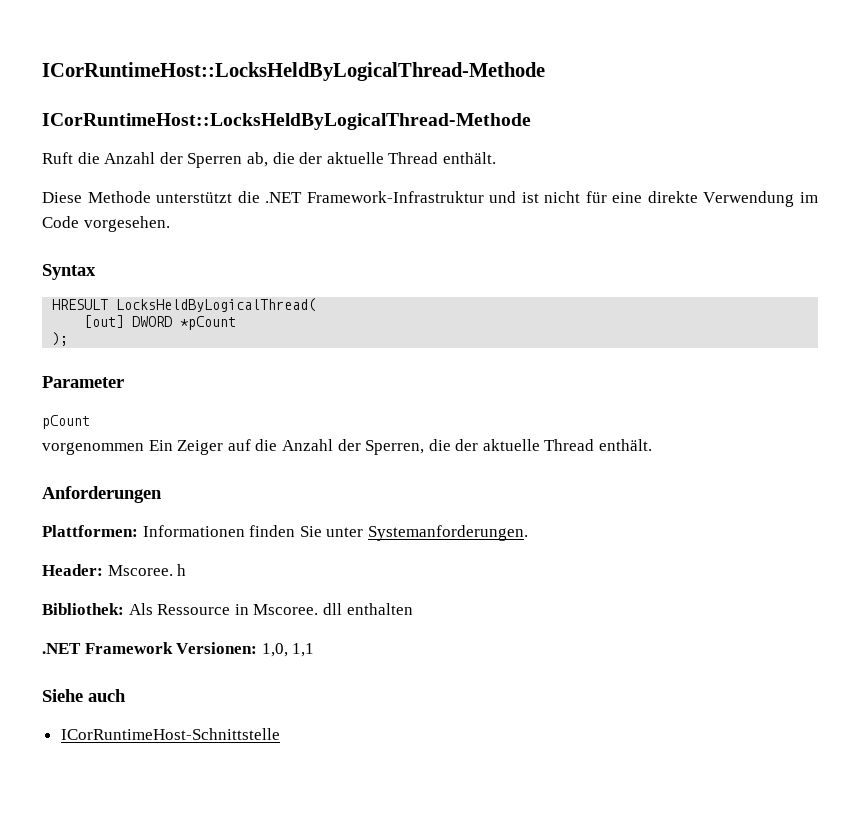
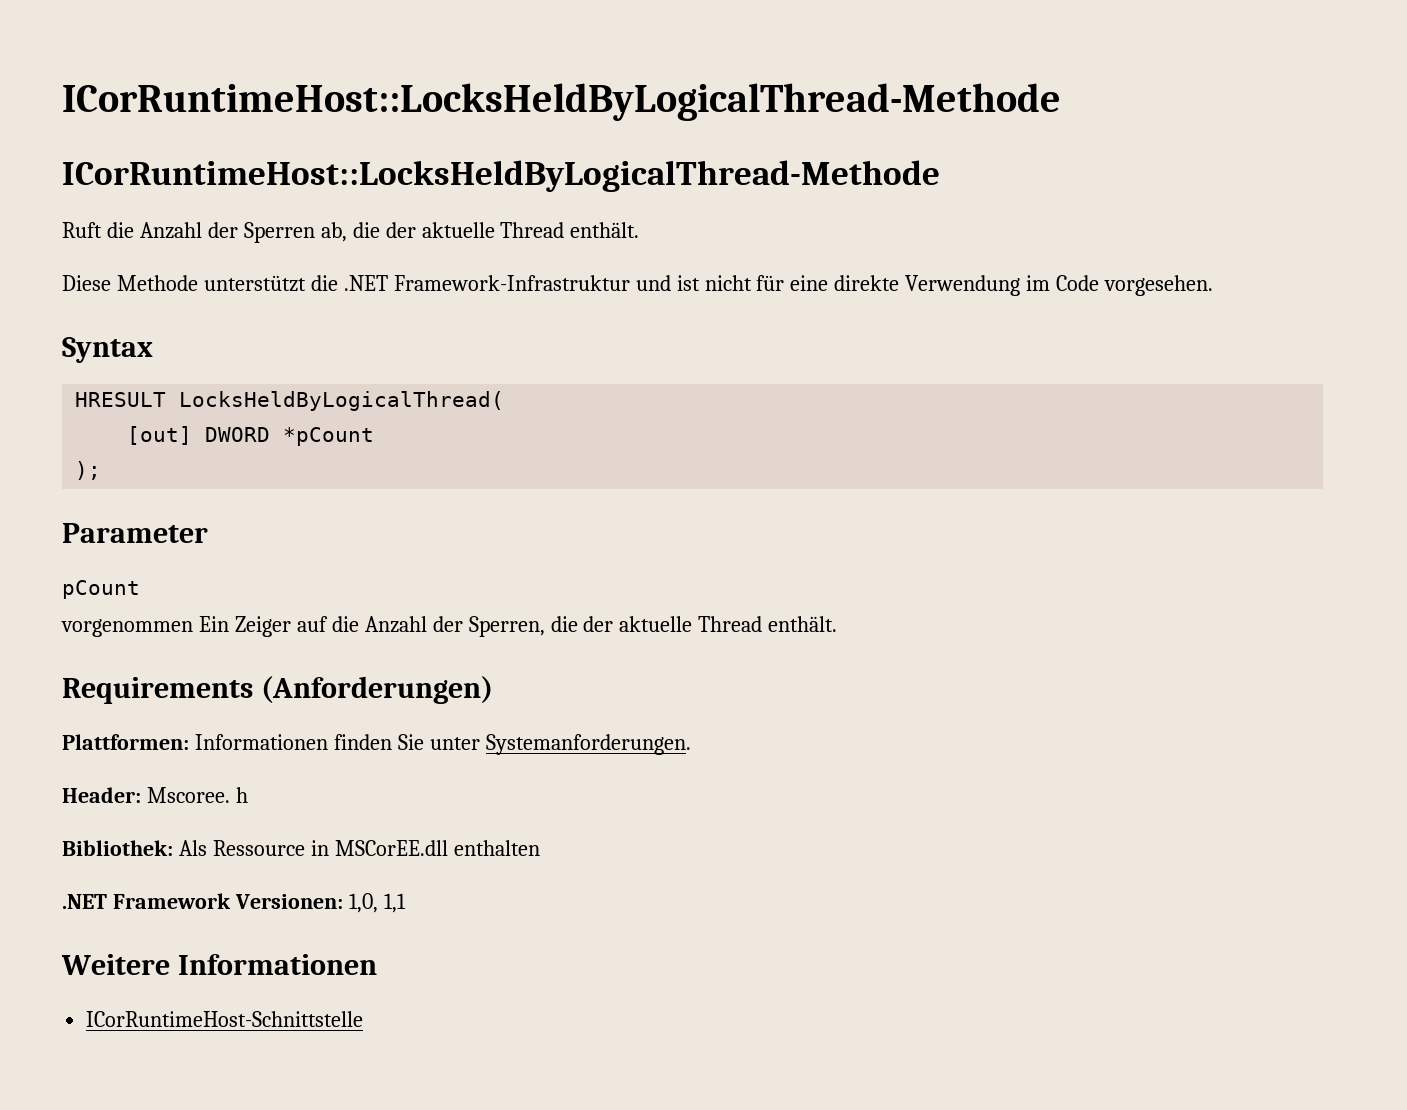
- Anforderungen
+ Requirements (Anforderungen)
- Bibliothek: Als Ressource in Mscoree. dll enthalten
+ Bibliothek: Als Ressource in MSCorEE.dll enthalten
- Siehe auch
+ Weitere Informationen

